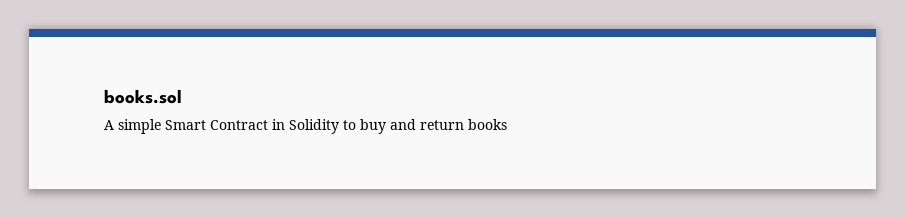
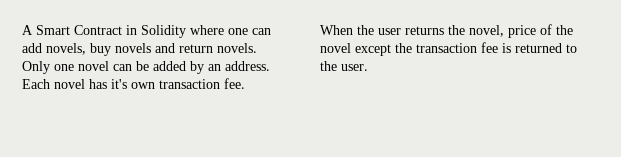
- books.sol
- A simple Smart Contract in Solidity to buy and return books
+ A Smart Contract in Solidity where one can add novels, buy novels and return novels. Only one novel can be added by an address. Each novel has it's own transaction fee. When the user returns the novel, price of the novel except the transaction fee is returned to the user.

